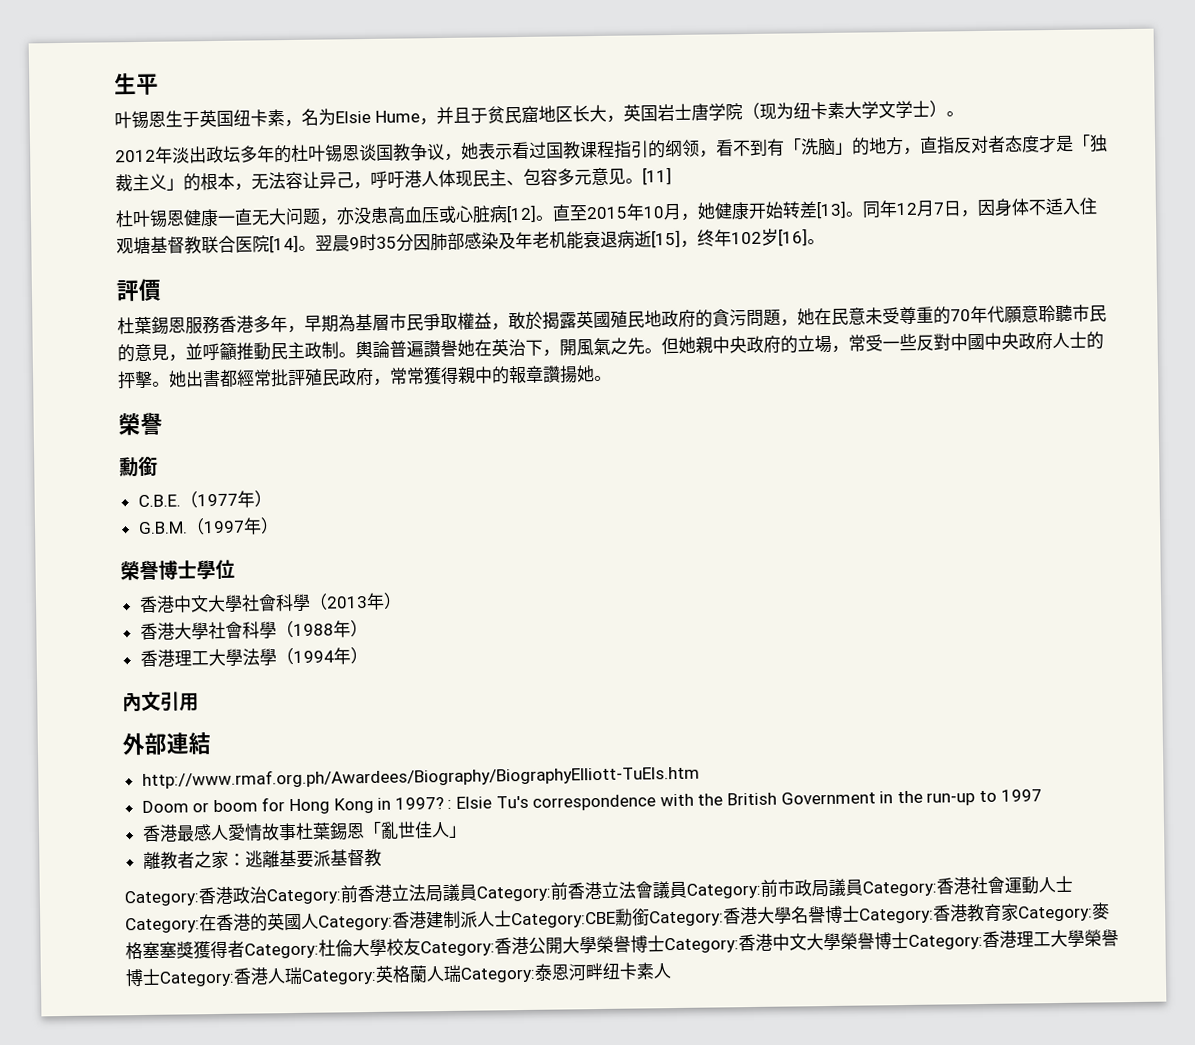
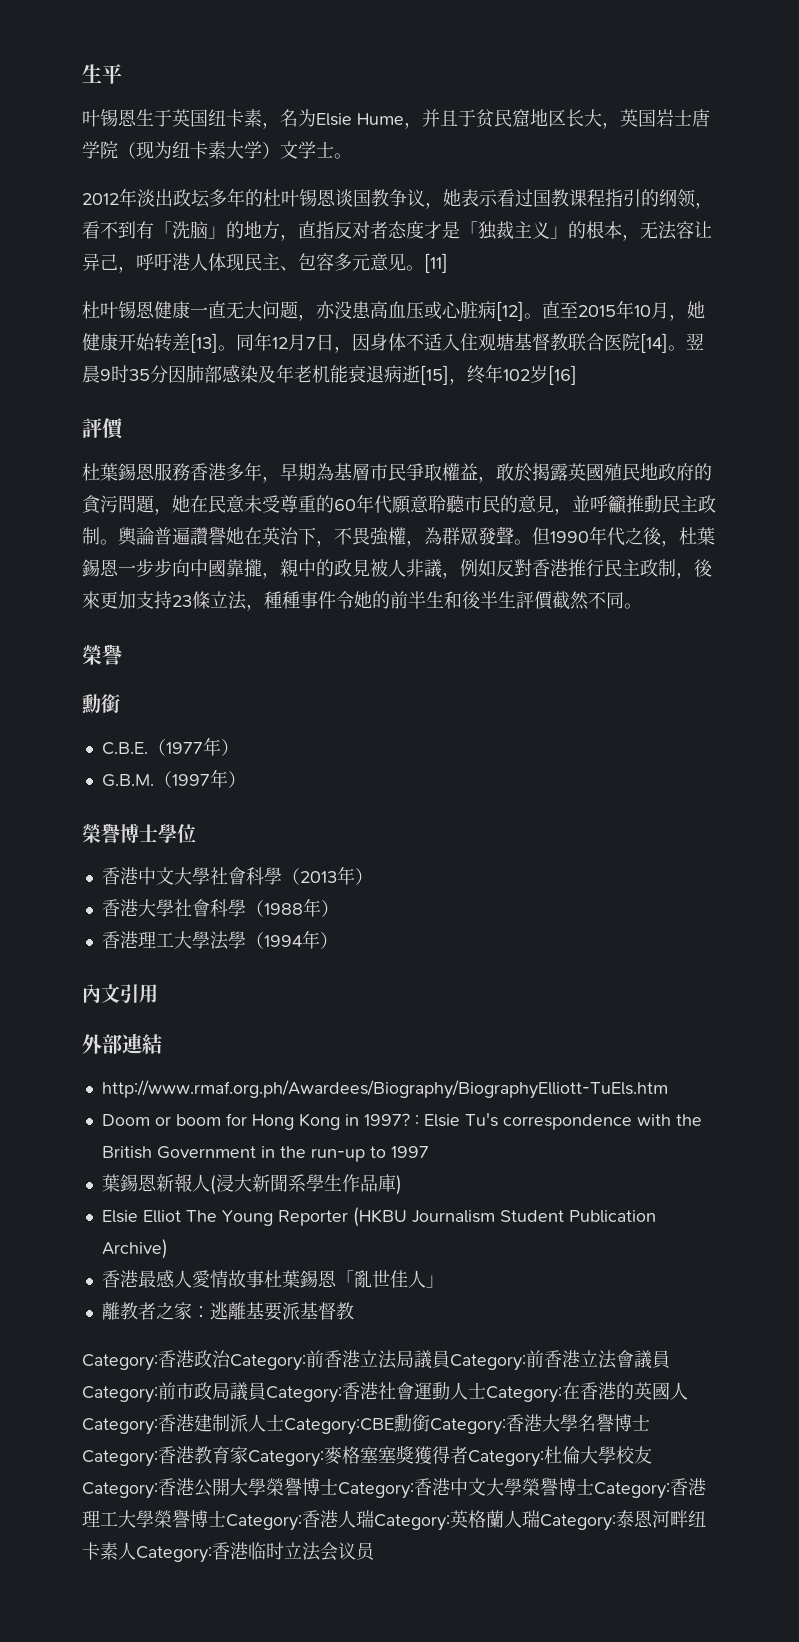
- 叶锡恩生于英国纽卡素，名为Elsie Hume，并且于贫民窟地区长大，英国岩士唐学院（现为纽卡素大学文学士）。
+ 叶锡恩生于英国纽卡素，名为Elsie Hume，并且于贫民窟地区长大，英国岩士唐学院（现为纽卡素大学）文学士。
- 翌晨9时35分因肺部感染及年老机能衰退病逝[15]，终年102岁[16]。
+ 翌晨9时35分因肺部感染及年老机能衰退病逝[15]，终年102岁[16]
- 杜葉錫恩服務香港多年，早期為基層市民爭取權益，敢於揭露英國殖民地政府的貪污問題，她在民意未受尊重的70年代願意聆聽市民的意見，並呼籲推動民主政制。
+ 杜葉錫恩服務香港多年，早期為基層市民爭取權益，敢於揭露英國殖民地政府的貪污問題，她在民意未受尊重的60年代願意聆聽市民的意見，並呼籲推動民主政制。
- 輿論普遍讚譽她在英治下，開風氣之先。但她親中央政府的立場，常受一些反對中國中央政府人士的抨擊。她出書都經常批評殖民政府，常常獲得親中的報章讚揚她。
+ 輿論普遍讚譽她在英治下，不畏強權，為群眾發聲。但1990年代之後，杜葉錫恩一步步向中國靠攏，親中的政見被人非議，例如反對香港推行民主政制，後來更加支持23條立法，種種事件令她的前半生和後半生評價截然不同。
+ 葉錫恩新報人(浸大新聞系學生作品庫)
+ Elsie Elliot The Young Reporter (HKBU Journalism Student Publication Archive)
- 泰恩河畔纽卡素人
+ 泰恩河畔纽卡素人Category:香港临时立法会议员

